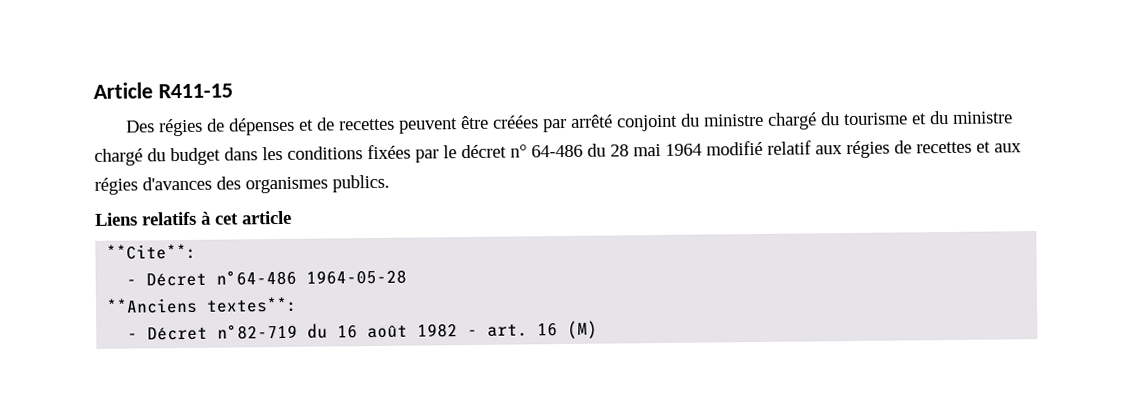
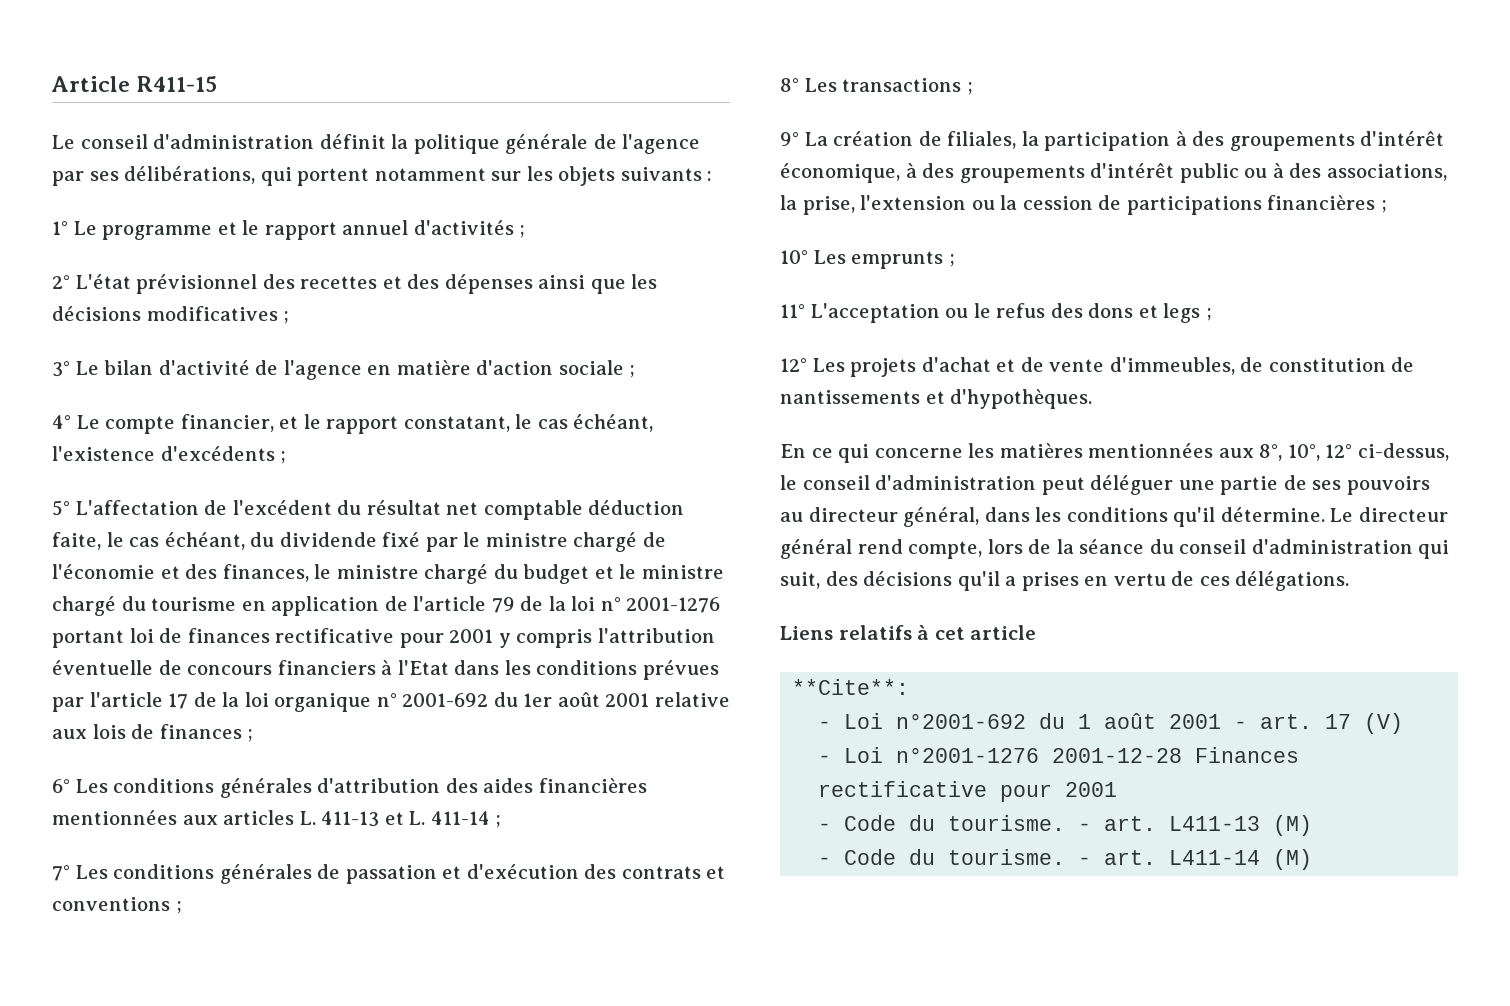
- Des régies de dépenses et de recettes peuvent être créées par arrêté conjoint du ministre chargé du tourisme et du ministre chargé du budget dans les conditions fixées par le décret n° 64-486 du 28 mai 1964 modifié relatif aux régies de recettes et aux régies d'avances des organismes publics.
+ Le conseil d'administration définit la politique générale de l'agence par ses délibérations, qui portent notamment sur les objets suivants :
+ 1° Le programme et le rapport annuel d'activités ;
+ 2° L'état prévisionnel des recettes et des dépenses ainsi que les décisions modificatives ;
+ 3° Le bilan d'activité de l'agence en matière d'action sociale ;
+ 4° Le compte financier, et le rapport constatant, le cas échéant, l'existence d'excédents ;
+ 5° L'affectation de l'excédent du résultat net comptable déduction faite, le cas échéant, du dividende fixé par le ministre chargé de l'économie et des finances, le ministre chargé du budget et le ministre chargé du tourisme en application de l'article 79 de la loi n° 2001-1276 portant loi de finances rectificative pour 2001 y compris l'attribution éventuelle de concours financiers à l'Etat dans les conditions prévues par l'article 17 de la loi organique n° 2001-692 du 1er août 2001 relative aux lois de finances ;
+ 6° Les conditions générales d'attribution des aides financières mentionnées aux articles L. 411-13 et L. 411-14 ;
+ 7° Les conditions générales de passation et d'exécution des contrats et conventions ;
+ 8° Les transactions ;
+ 9° La création de filiales, la participation à des groupements d'intérêt économique, à des groupements d'intérêt public ou à des associations, la prise, l'extension ou la cession de participations financières ;
+ 10° Les emprunts ;
+ 11° L'acceptation ou le refus des dons et legs ;
+ 12° Les projets d'achat et de vente d'immeubles, de constitution de nantissements et d'hypothèques.
+ En ce qui concerne les matières mentionnées aux 8°, 10°, 12° ci-dessus, le conseil d'administration peut déléguer une partie de ses pouvoirs au directeur général, dans les conditions qu'il détermine. Le directeur général rend compte, lors de la séance du conseil d'administration qui suit, des décisions qu'il a prises en vertu de ces délégations.
- - Décret n°64-486 1964-05-28
- **Anciens textes**:
- - Décret n°82-719 du 16 août 1982 - art. 16 (M)
+ - Loi n°2001-692 du 1 août 2001 - art. 17 (V)
+ - Loi n°2001-1276 2001-12-28 Finances rectificative pour 2001
+ - Code du tourisme. - art. L411-13 (M)
+ - Code du tourisme. - art. L411-14 (M)

